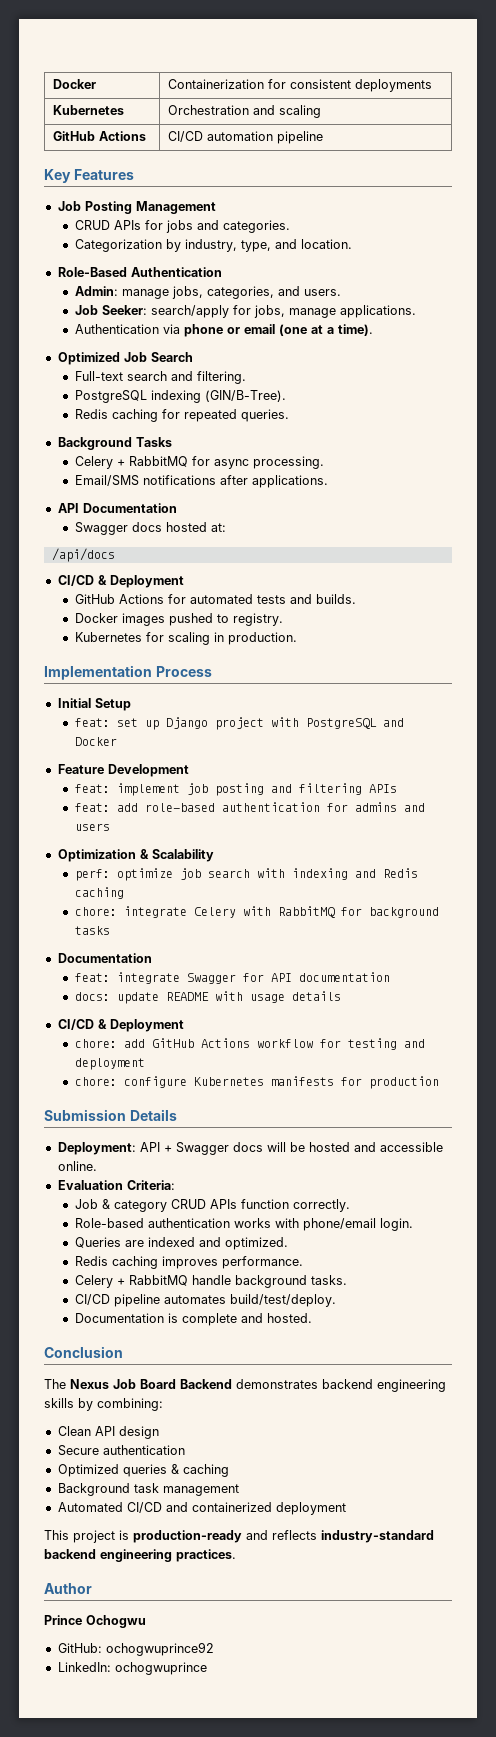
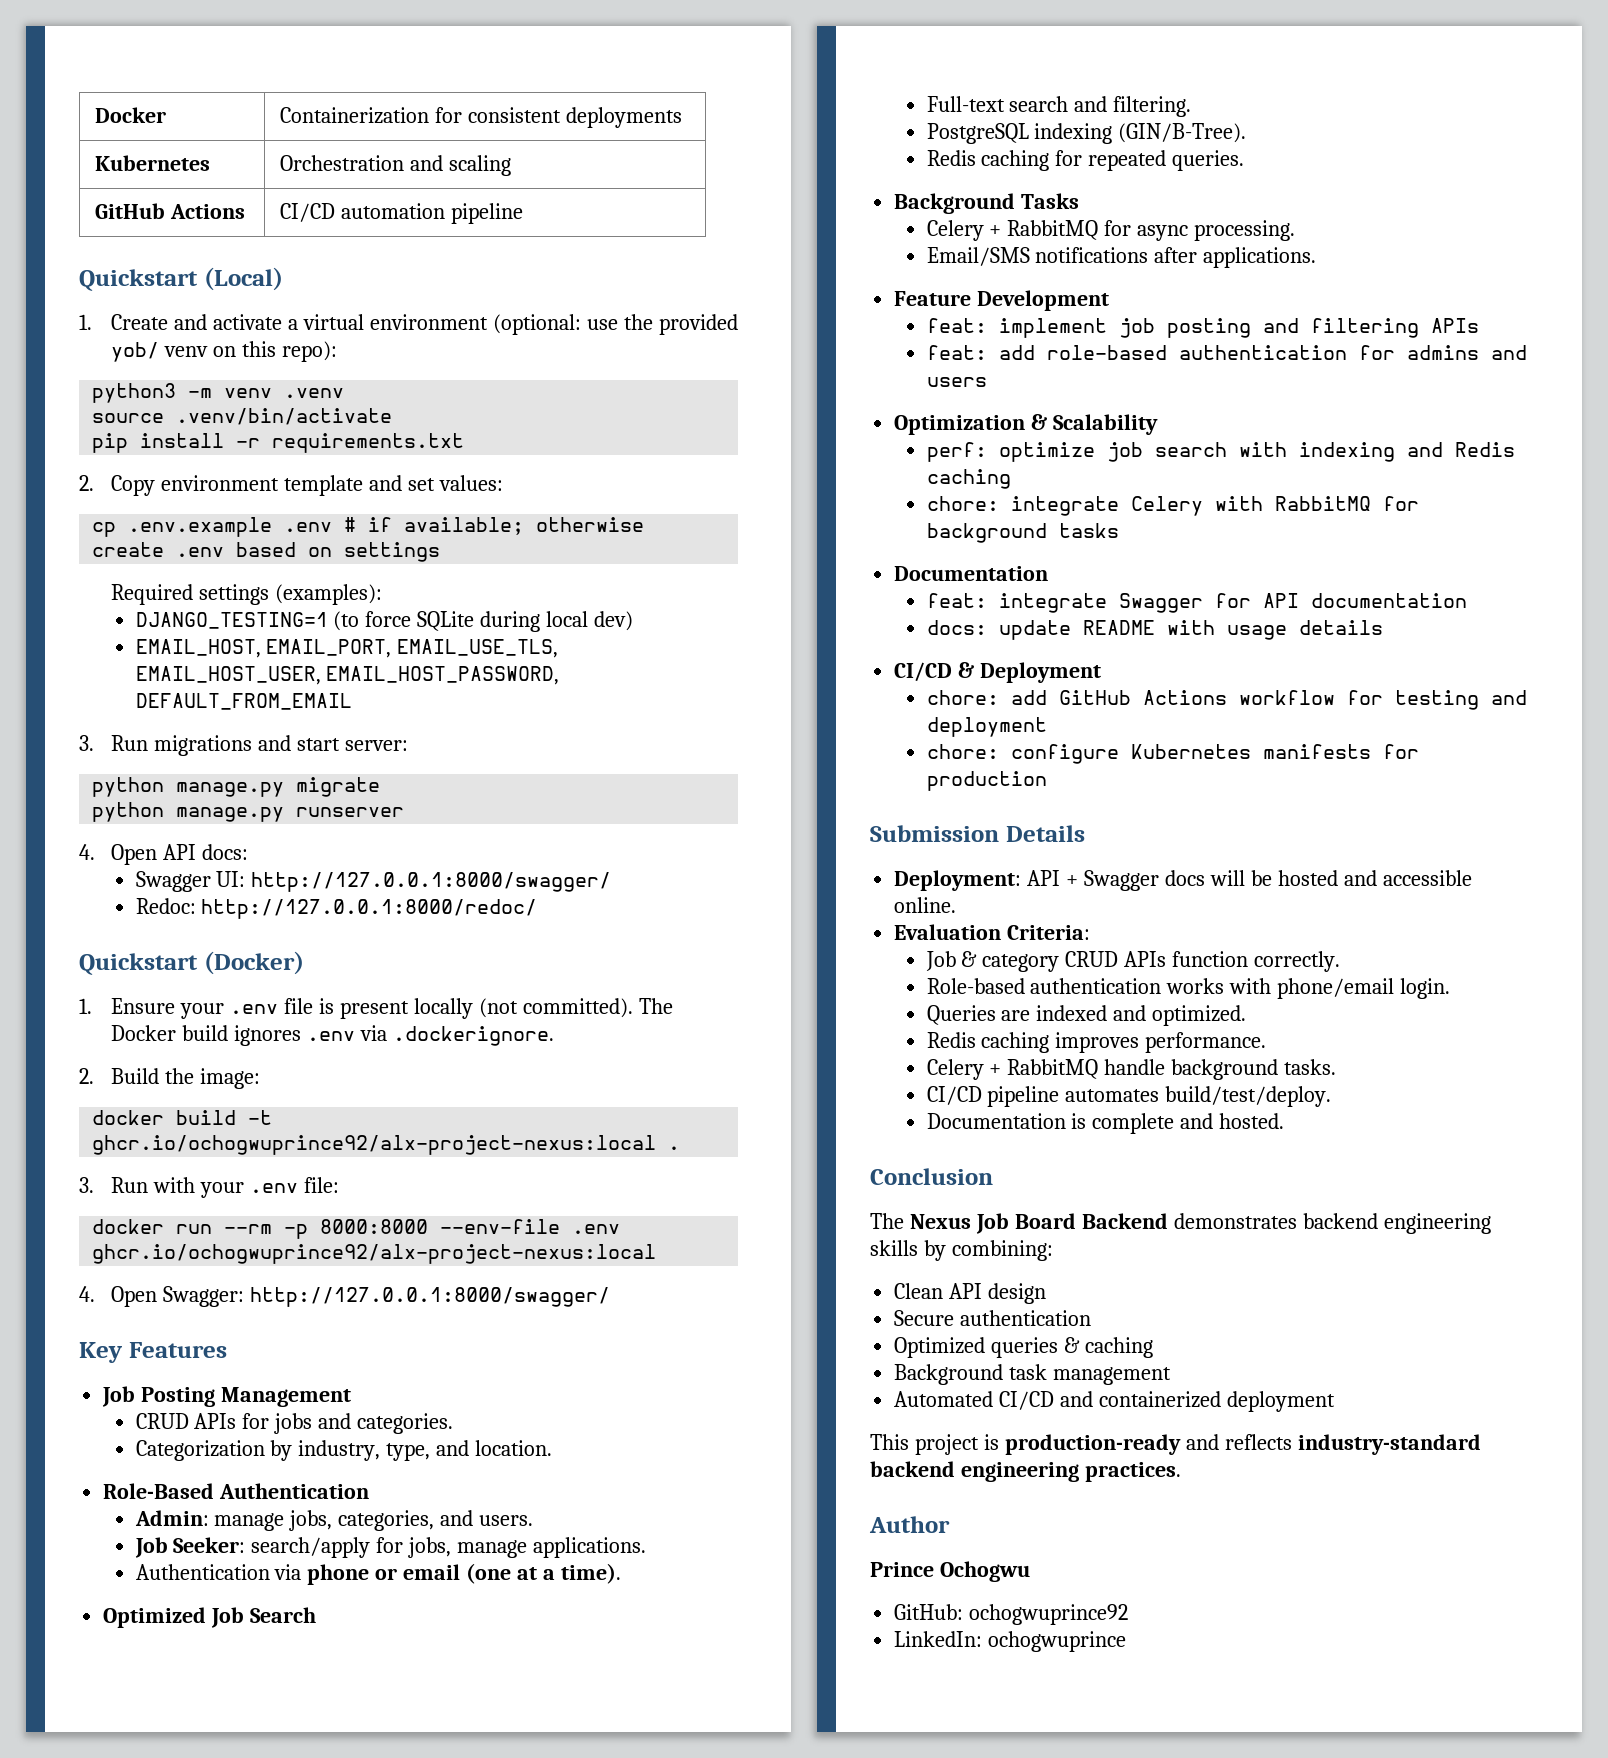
+ Quickstart (Local)
+ 1. Create and activate a virtual environment (optional: use the provided yob/ venv on this repo):
+ python3 -m venv .venv
+ source .venv/bin/activate
+ pip install -r requirements.txt
+ 2. Copy environment template and set values:
+ cp .env.example .env # if available; otherwise create .env based on settings
+ Required settings (examples):
+ DJANGO_TESTING=1 (to force SQLite during local dev)
+ EMAIL_HOST, EMAIL_PORT, EMAIL_USE_TLS, EMAIL_HOST_USER, EMAIL_HOST_PASSWORD, DEFAULT_FROM_EMAIL
+ 3. Run migrations and start server:
+ python manage.py migrate
+ python manage.py runserver
+ 4. Open API docs:
+ Swagger UI: http://127.0.0.1:8000/swagger/
+ Redoc: http://127.0.0.1:8000/redoc/
+ Quickstart (Docker)
+ 1. Ensure your .env file is present locally (not committed). The Docker build ignores .env via .dockerignore.
+ 2. Build the image:
+ docker build -t ghcr.io/ochogwuprince92/alx-project-nexus:local .
+ 3. Run with your .env file:
+ docker run --rm -p 8000:8000 --env-file .env ghcr.io/ochogwuprince92/alx-project-nexus:local
+ 4. Open Swagger: http://127.0.0.1:8000/swagger/
- API Documentation
- Swagger docs hosted at:
- /api/docs
- CI/CD & Deployment
- GitHub Actions for automated tests and builds.
- Docker images pushed to registry.
- Kubernetes for scaling in production.
- Implementation Process
- Initial Setup
- feat: set up Django project with PostgreSQL and Docker

